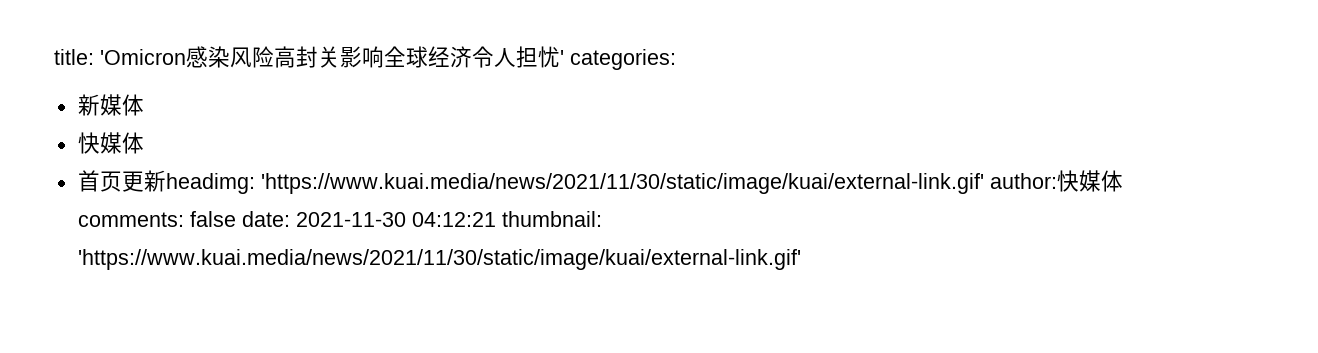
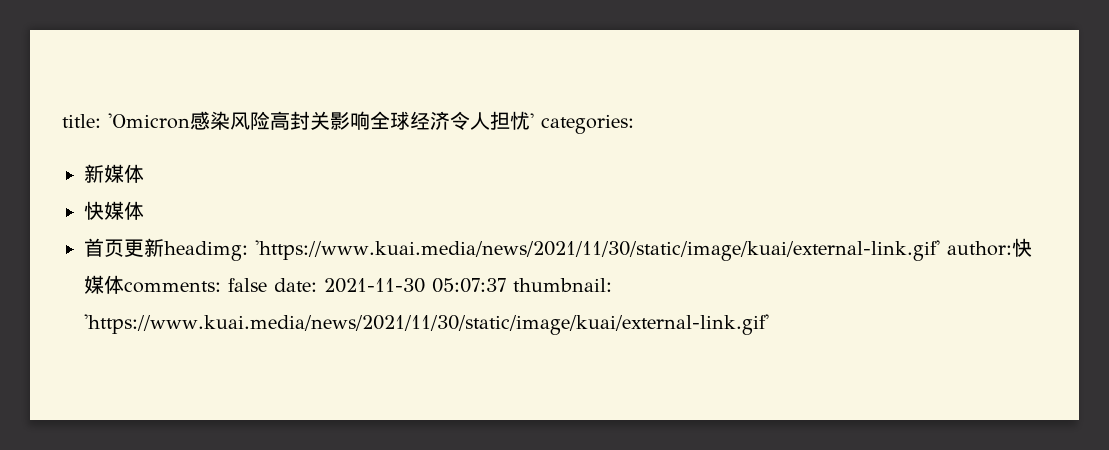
- 首页更新headimg: 'https://www.kuai.media/news/2021/11/30/static/image/kuai/external-link.gif' author:快媒体comments: false date: 2021-11-30 04:12:21 thumbnail: 'https://www.kuai.media/news/2021/11/30/static/image/kuai/external-link.gif'
+ 首页更新headimg: 'https://www.kuai.media/news/2021/11/30/static/image/kuai/external-link.gif' author:快媒体comments: false date: 2021-11-30 05:07:37 thumbnail: 'https://www.kuai.media/news/2021/11/30/static/image/kuai/external-link.gif'

